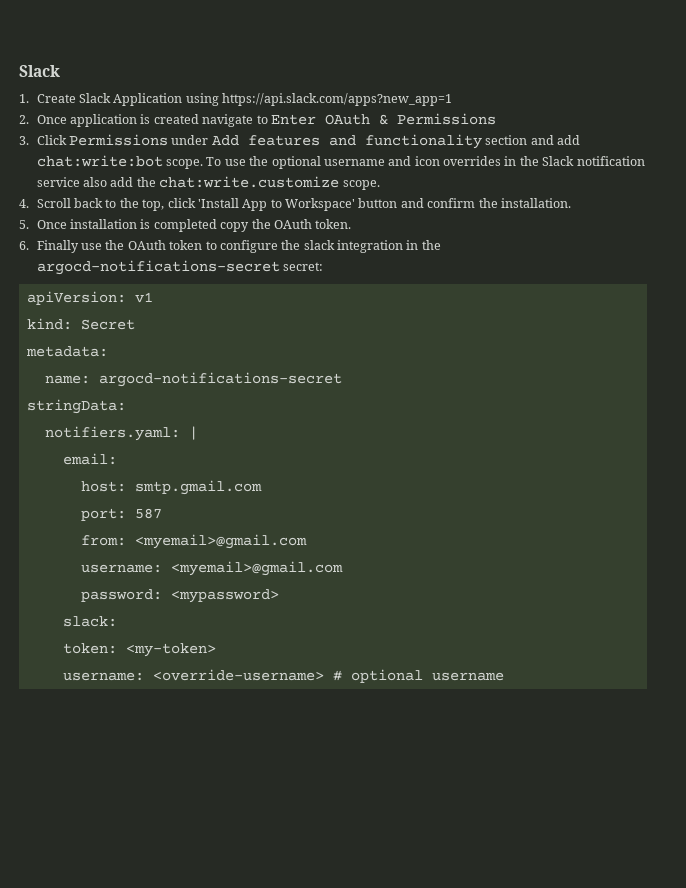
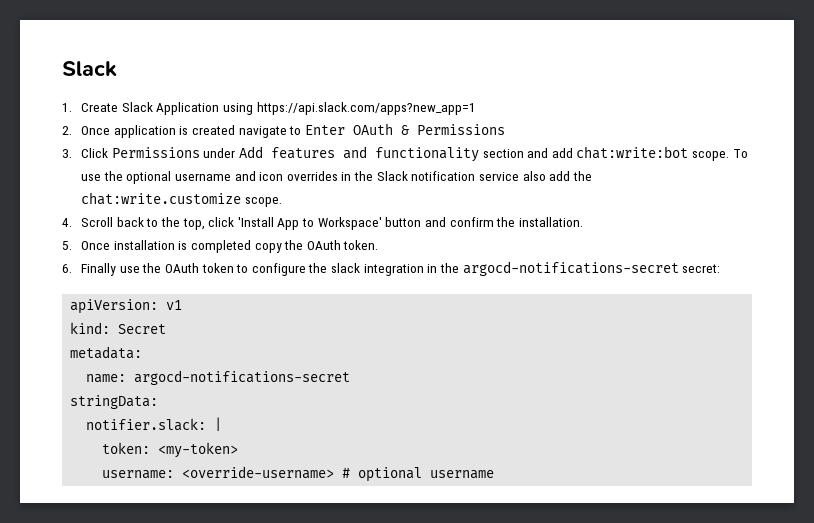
- notifiers.yaml: |
+ notifier.slack: |
- email:
- host: smtp.gmail.com
- port: 587
- from: <myemail>@gmail.com
- username: <myemail>@gmail.com
- password: <mypassword>
- slack:

